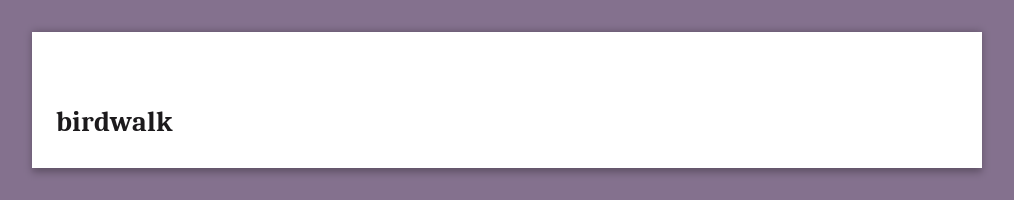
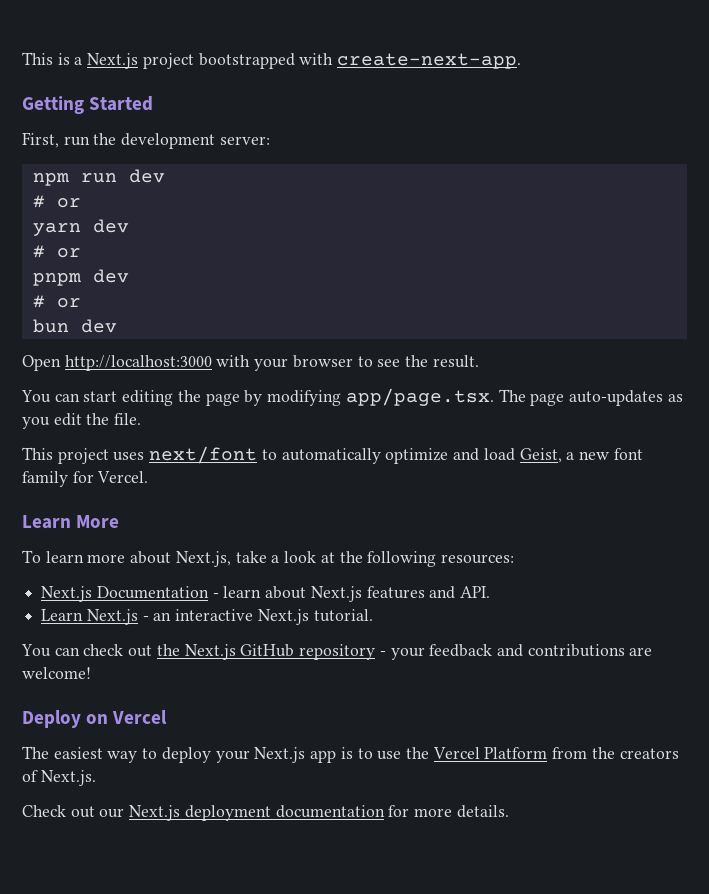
- birdwalk
+ This is a Next.js project bootstrapped with create-next-app.
+ Getting Started
+ First, run the development server:
+ npm run dev
+ # or
+ yarn dev
+ # or
+ pnpm dev
+ # or
+ bun dev
+ Open http://localhost:3000 with your browser to see the result.
+ You can start editing the page by modifying app/page.tsx. The page auto-updates as you edit the file.
+ This project uses next/font to automatically optimize and load Geist, a new font family for Vercel.
+ Learn More
+ To learn more about Next.js, take a look at the following resources:
+ Next.js Documentation - learn about Next.js features and API.
+ Learn Next.js - an interactive Next.js tutorial.
+ You can check out the Next.js GitHub repository - your feedback and contributions are welcome!
+ Deploy on Vercel
+ The easiest way to deploy your Next.js app is to use the Vercel Platform from the creators of Next.js.
+ Check out our Next.js deployment documentation for more details.

